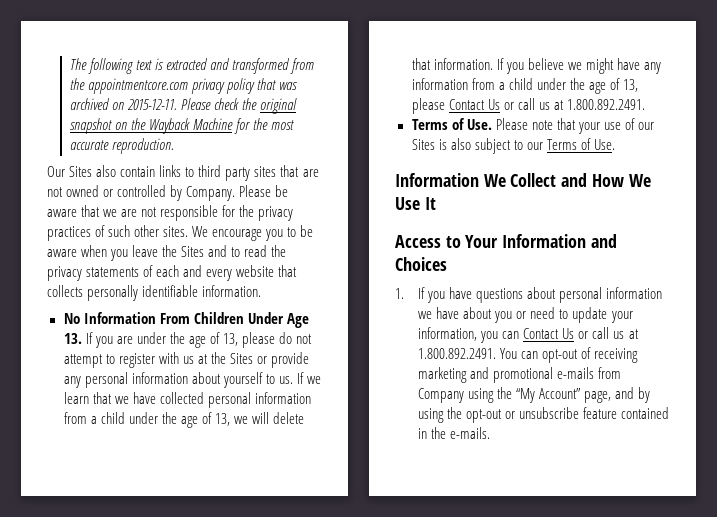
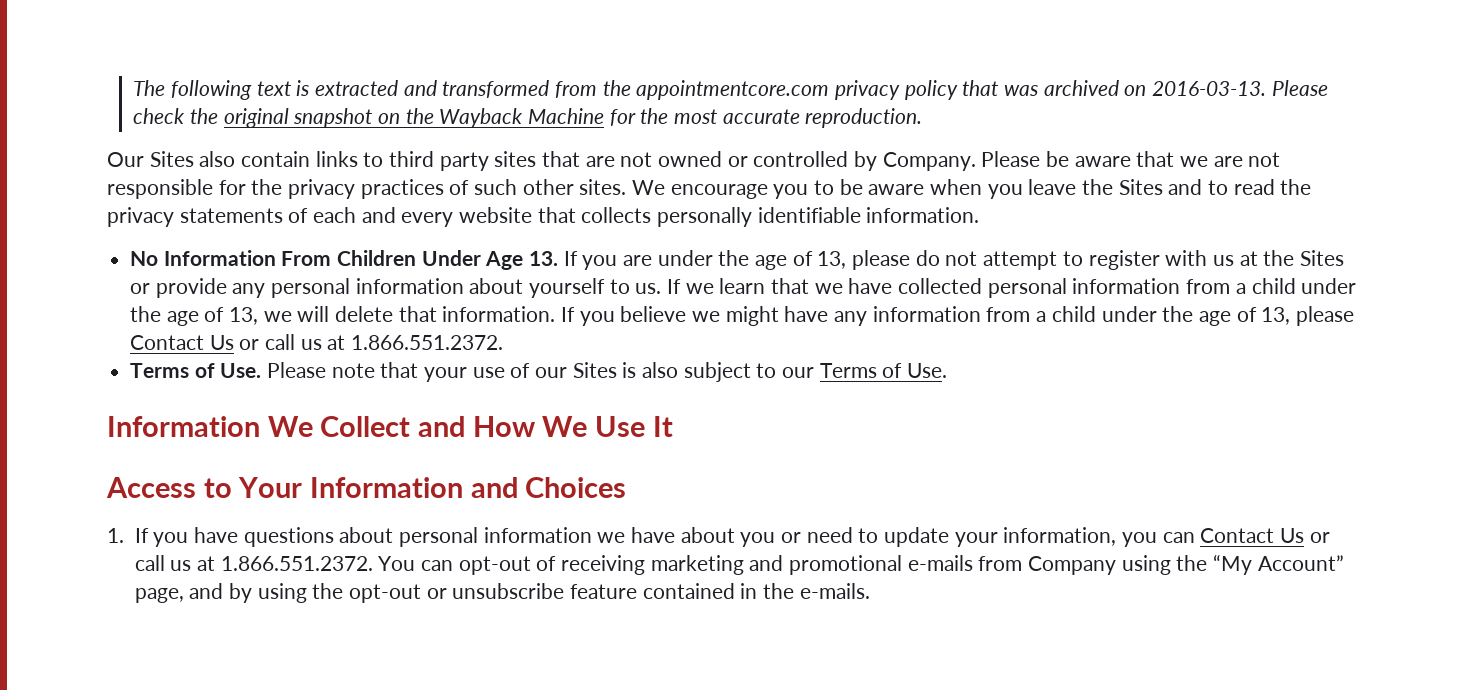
- The following text is extracted and transformed from the appointmentcore.com privacy policy that was archived on 2015-12-11.
+ The following text is extracted and transformed from the appointmentcore.com privacy policy that was archived on 2016-03-13.
- If you believe we might have any information from a child under the age of 13, please Contact Us or call us at 1.800.892.2491.
+ If you believe we might have any information from a child under the age of 13, please Contact Us or call us at 1.866.551.2372.
- 1. If you have questions about personal information we have about you or need to update your information, you can Contact Us or call us at 1.800.892.2491. You can opt-out of receiving marketing and promotional e-mails from Company using the “My Account” page, and by using the opt-out or unsubscribe feature contained in the e-mails.
+ 1. If you have questions about personal information we have about you or need to update your information, you can Contact Us or call us at 1.866.551.2372. You can opt-out of receiving marketing and promotional e-mails from Company using the “My Account” page, and by using the opt-out or unsubscribe feature contained in the e-mails.

